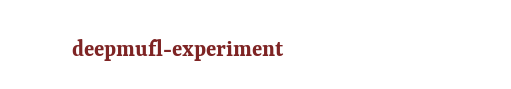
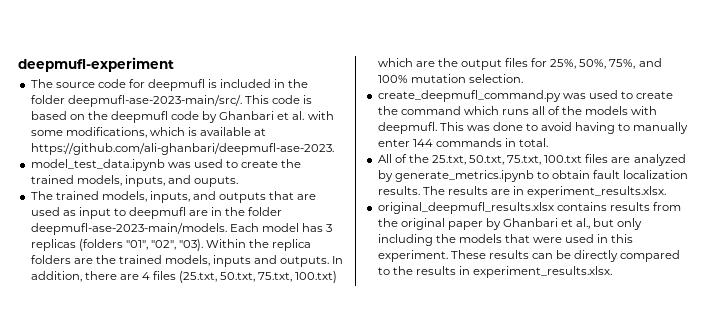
+ The source code for deepmufl is included in the folder deepmufl-ase-2023-main/src/. This code is based on the deepmufl code by Ghanbari et al. with some modifications, which is available at https://github.com/ali-ghanbari/deepmufl-ase-2023.
+ model_test_data.ipynb was used to create the trained models, inputs, and ouputs.
+ The trained models, inputs, and outputs that are used as input to deepmufl are in the folder deepmufl-ase-2023-main/models. Each model has 3 replicas (folders "01", "02", "03). Within the replica folders are the trained models, inputs and outputs. In addition, there are 4 files (25.txt, 50.txt, 75.txt, 100.txt) which are the output files for 25%, 50%, 75%, and 100% mutation selection.
+ create_deepmufl_command.py was used to create the command which runs all of the models with deepmufl. This was done to avoid having to manually enter 144 commands in total.
+ All of the 25.txt, 50.txt, 75.txt, 100.txt files are analyzed by generate_metrics.ipynb to obtain fault localization results. The results are in experiment_results.xlsx.
+ original_deepmufl_results.xlsx contains results from the original paper by Ghanbari et al., but only including the models that were used in this experiment. These results can be directly compared to the results in experiment_results.xlsx.

